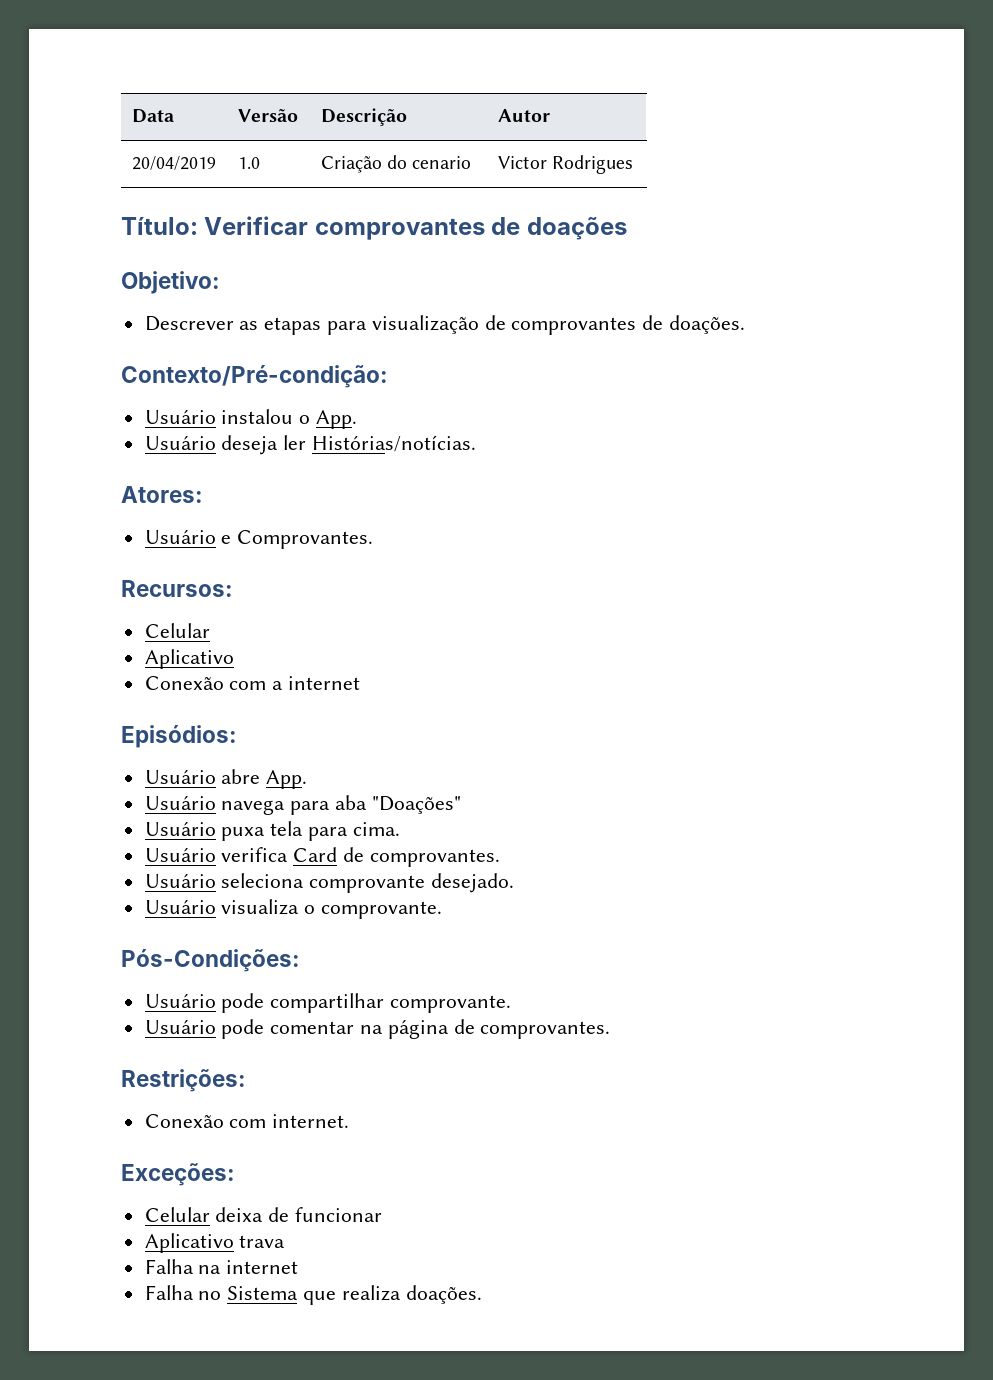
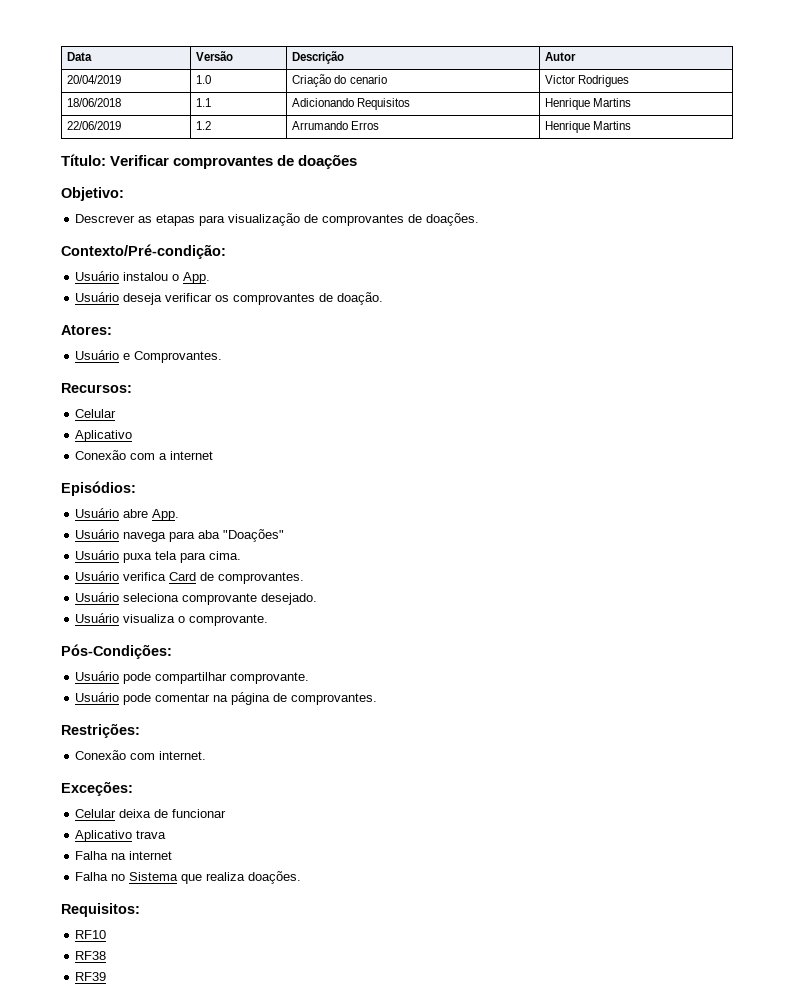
+ 18/06/2018 | 1.1 | Adicionando Requisitos | Henrique Martins
+ 22/06/2019 | 1.2 | Arrumando Erros | Henrique Martins
- Usuário deseja ler Histórias/notícias.
+ Usuário deseja verificar os comprovantes de doação.
+ Requisitos:
+ RF10
+ RF38
+ RF39

